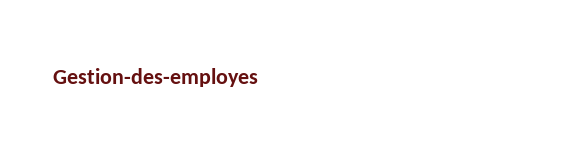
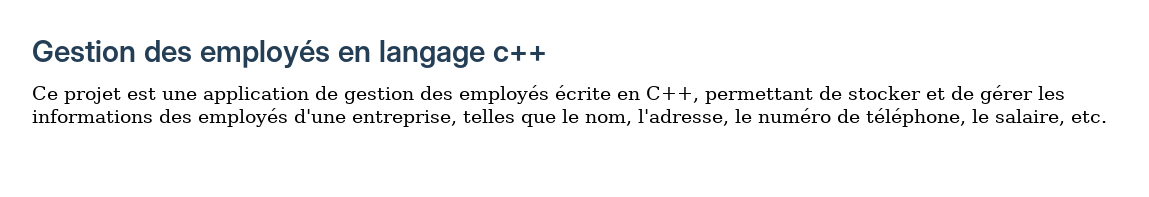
- Gestion-des-employes
+ Gestion des employés en langage c++
+ Ce projet est une application de gestion des employés écrite en C++, permettant de stocker et de gérer les informations des employés d'une entreprise, telles que le nom, l'adresse, le numéro de téléphone, le salaire, etc.

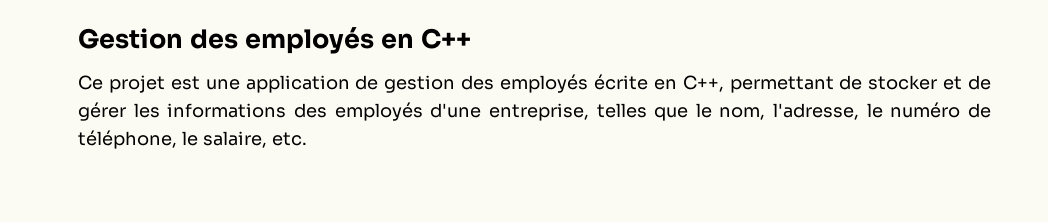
- Gestion des employés en langage c++
+ Gestion des employés en C++

